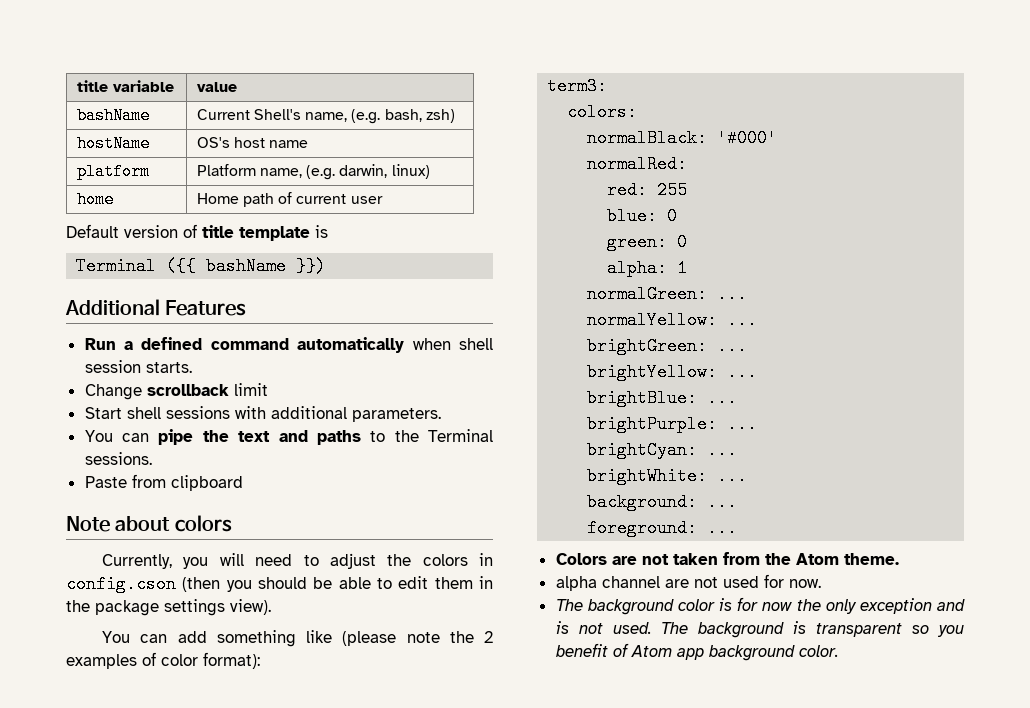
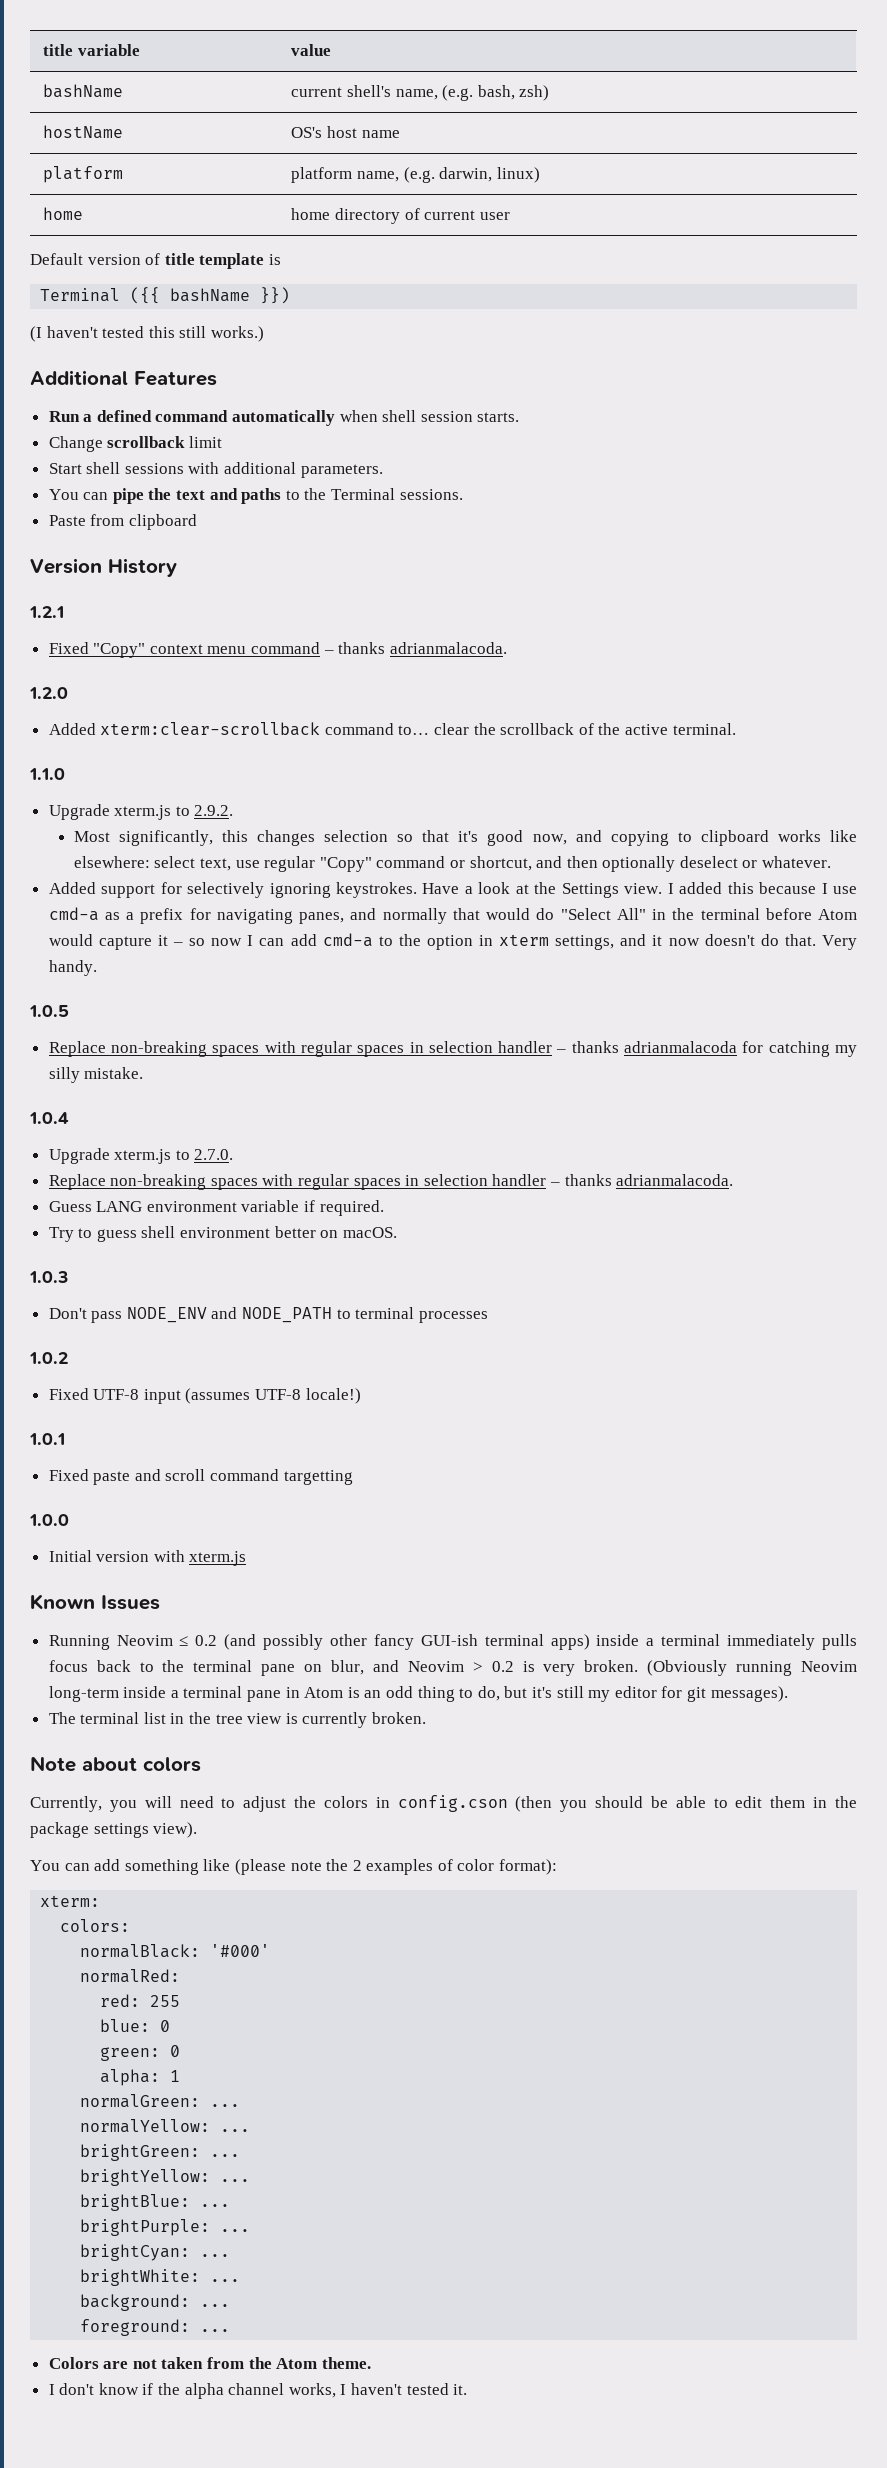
- bashName | Current Shell's name, (e.g. bash, zsh)
+ bashName | current shell's name, (e.g. bash, zsh)
- platform | Platform name, (e.g. darwin, linux)
+ platform | platform name, (e.g. darwin, linux)
- home | Home path of current user
+ home | home directory of current user
+ (I haven't tested this still works.)
+ Version History
+ 1.2.1
+ Fixed "Copy" context menu command – thanks adrianmalacoda.
+ 1.2.0
+ Added xterm:clear-scrollback command to… clear the scrollback of the active terminal.
+ 1.1.0
+ Upgrade xterm.js to 2.9.2.
+ Most significantly, this changes selection so that it's good now, and copying to clipboard works like elsewhere: select text, use regular "Copy" command or shortcut, and then optionally deselect or whatever.
+ Added support for selectively ignoring keystrokes. Have a look at the Settings view. I added this because I use cmd-a as a prefix for navigating panes, and normally that would do "Select All" in the terminal before Atom would capture it – so now I can add cmd-a to the option in xterm settings, and it now doesn't do that. Very handy.
+ 1.0.5
+ Replace non-breaking spaces with regular spaces in selection handler – thanks adrianmalacoda for catching my silly mistake.
+ 1.0.4
+ Upgrade xterm.js to 2.7.0.
+ Replace non-breaking spaces with regular spaces in selection handler – thanks adrianmalacoda.
+ Guess LANG environment variable if required.
+ Try to guess shell environment better on macOS.
+ 1.0.3
+ Don't pass NODE_ENV and NODE_PATH to terminal processes
+ 1.0.2
+ Fixed UTF-8 input (assumes UTF-8 locale!)
+ 1.0.1
+ Fixed paste and scroll command targetting
+ 1.0.0
+ Initial version with xterm.js
+ Known Issues
+ Running Neovim ≤ 0.2 (and possibly other fancy GUI-ish terminal apps) inside a terminal immediately pulls focus back to the terminal pane on blur, and Neovim > 0.2 is very broken. (Obviously running Neovim long-term inside a terminal pane in Atom is an odd thing to do, but it's still my editor for git messages).
+ The terminal list in the tree view is currently broken.
- term3:
+ xterm:
- alpha channel are not used for now.
- The background color is for now the only exception and is not used. The background is transparent so you benefit of Atom app background color.
+ I don't know if the alpha channel works, I haven't tested it.

